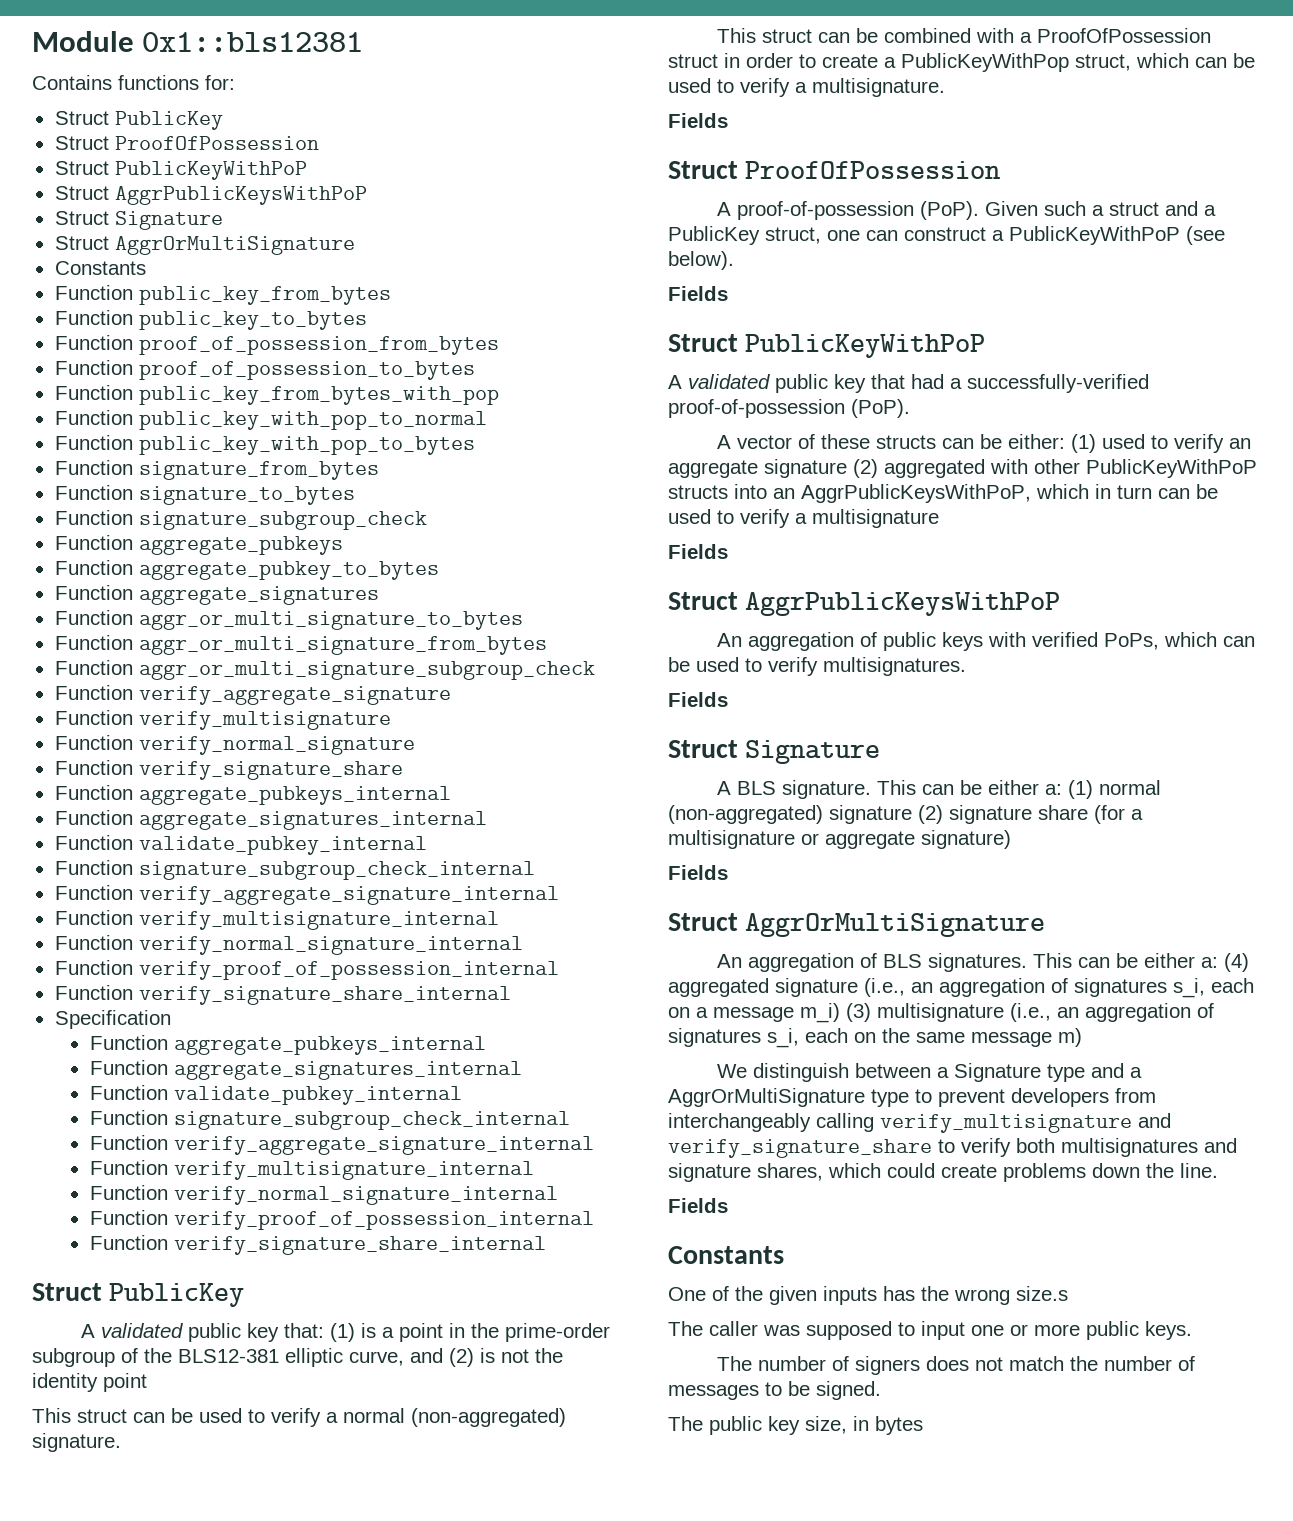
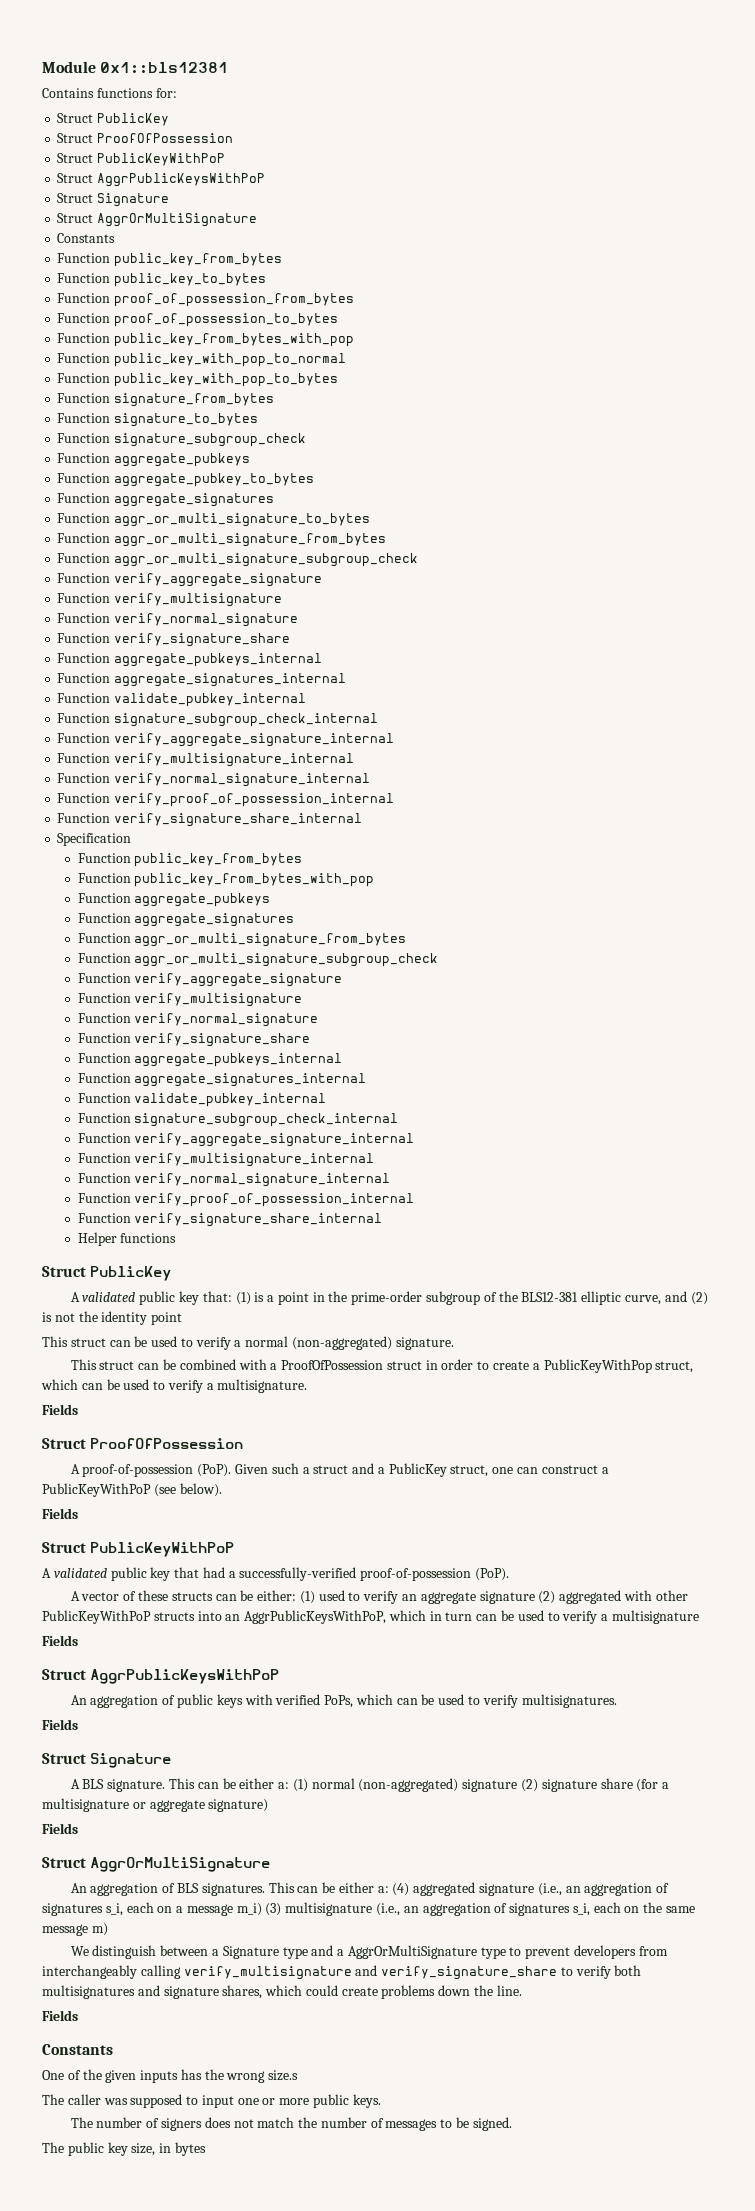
  Specification
+ Function public_key_from_bytes
+ Function public_key_from_bytes_with_pop
+ Function aggregate_pubkeys
+ Function aggregate_signatures
+ Function aggr_or_multi_signature_from_bytes
+ Function aggr_or_multi_signature_subgroup_check
+ Function verify_aggregate_signature
+ Function verify_multisignature
+ Function verify_normal_signature
+ Function verify_signature_share
+ Helper functions

